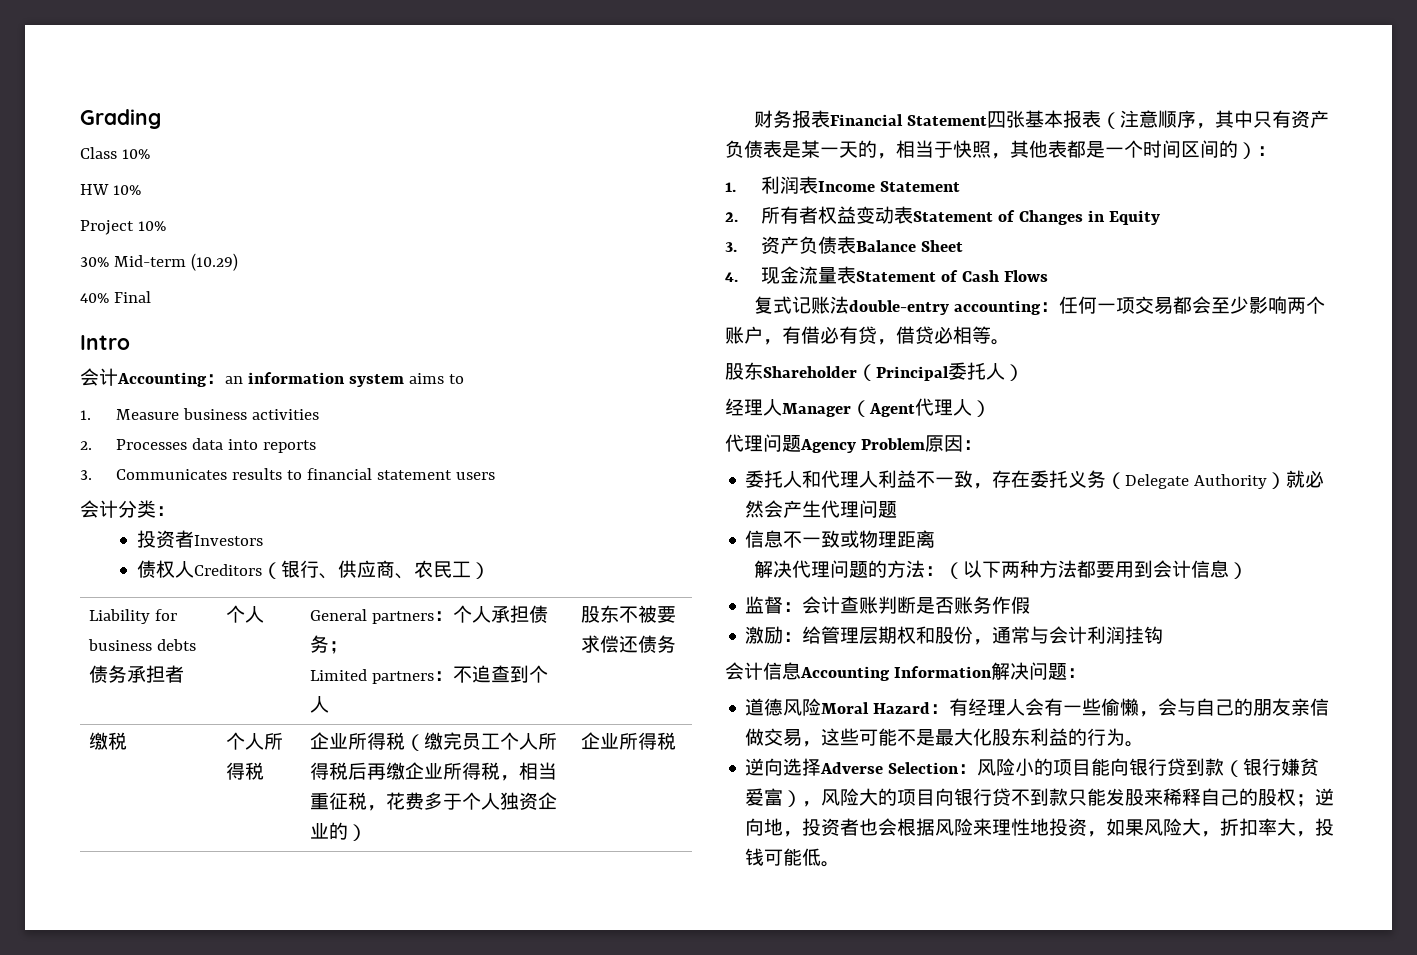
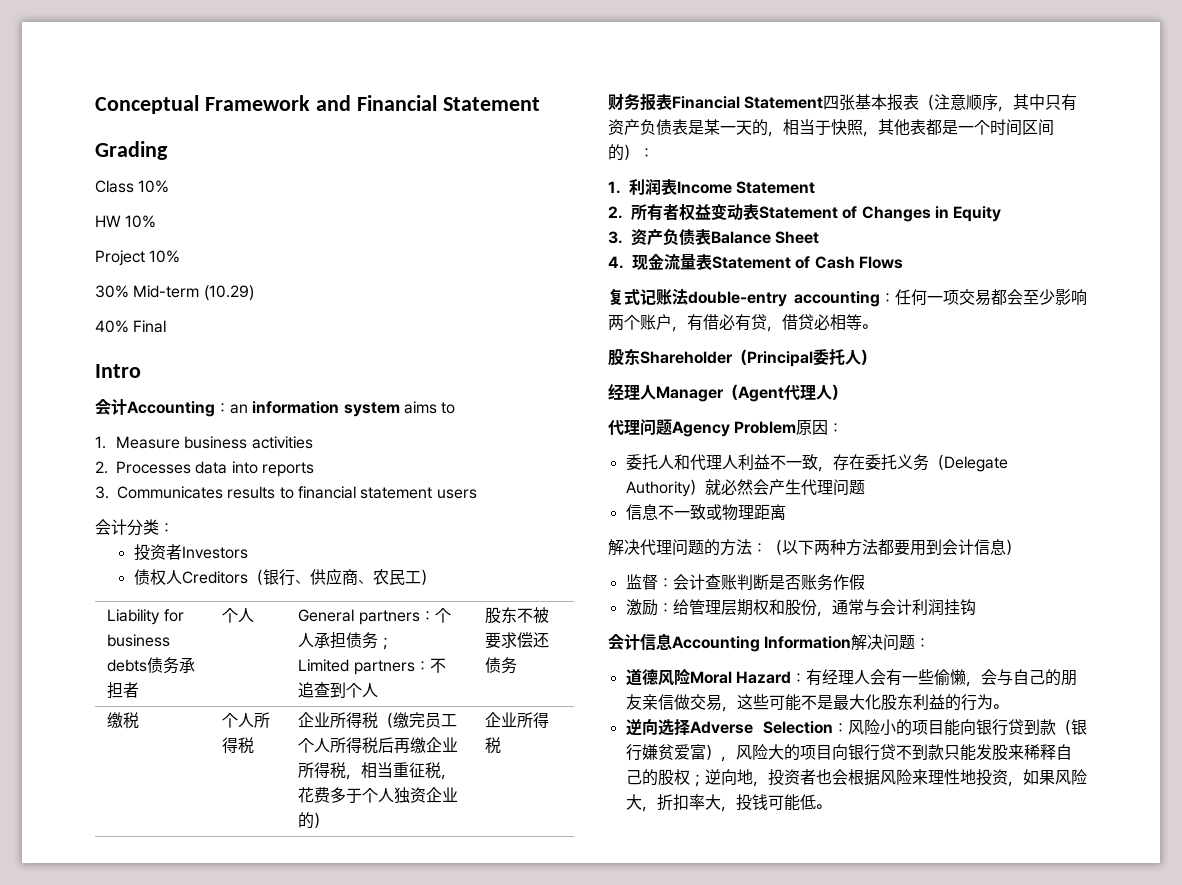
+ Conceptual Framework and Financial Statement

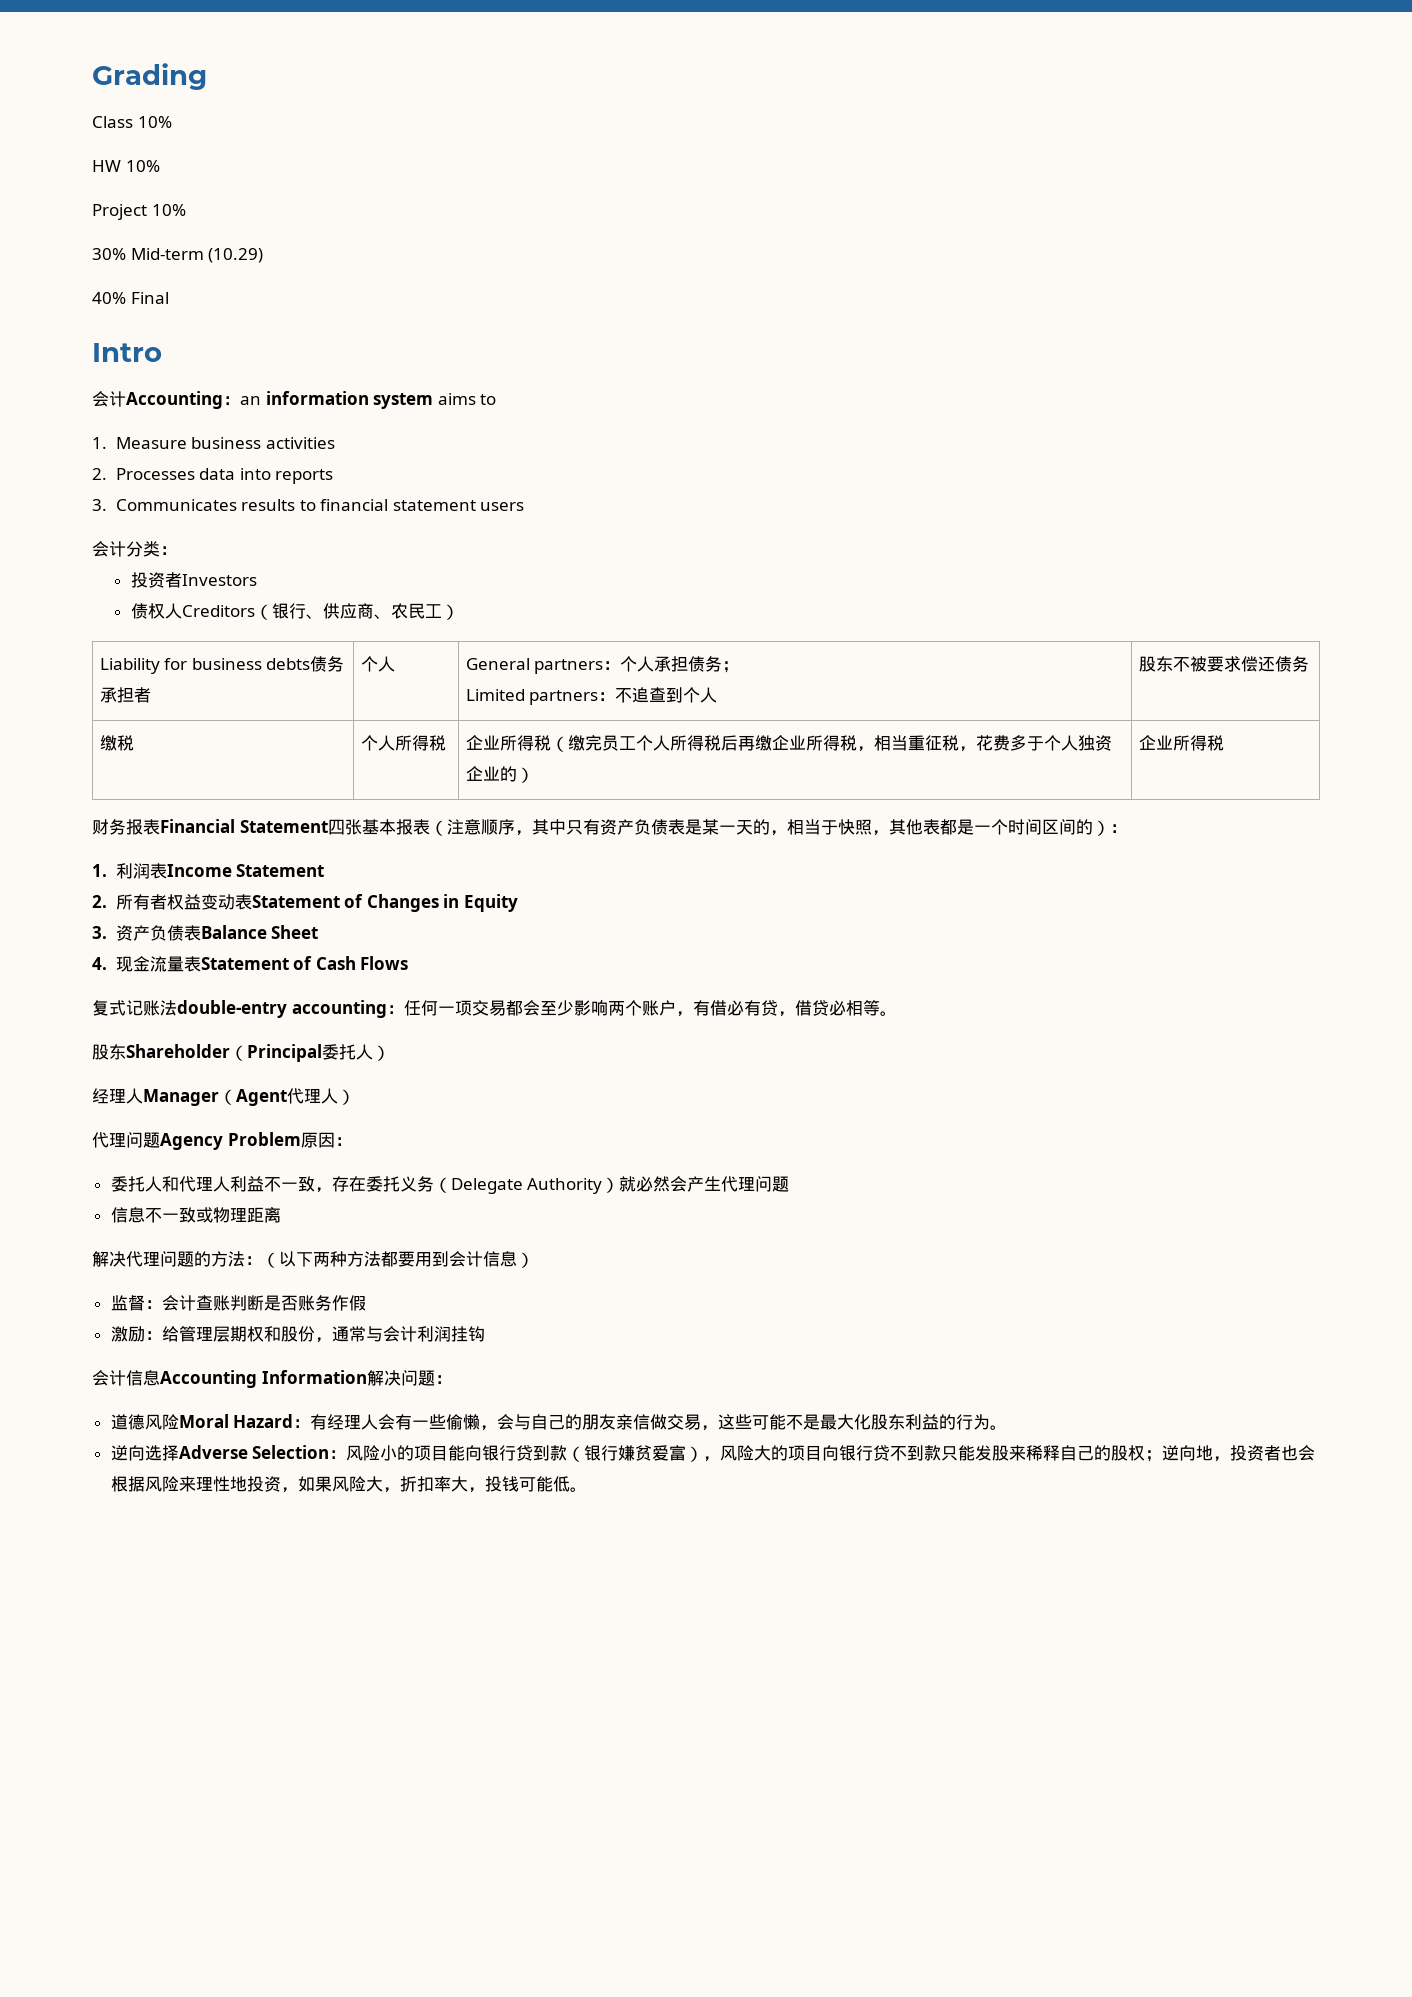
- Conceptual Framework and Financial Statement

